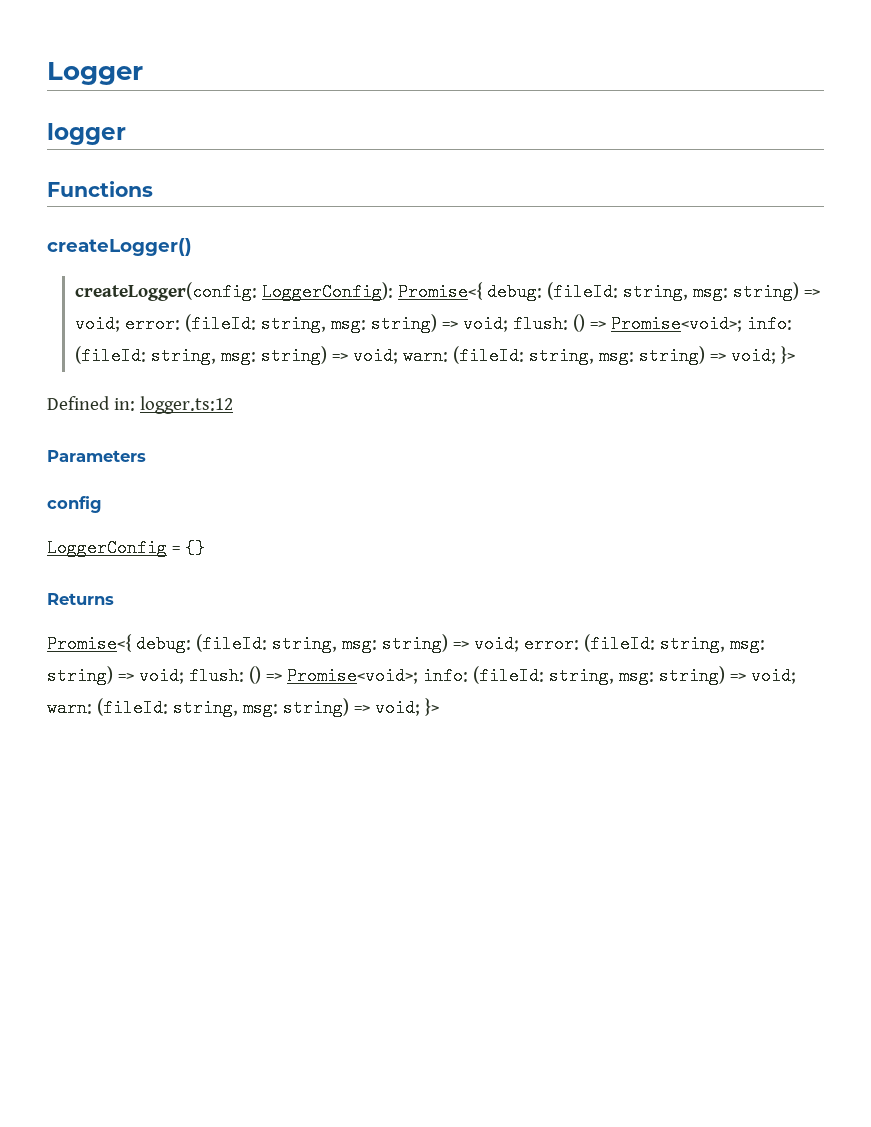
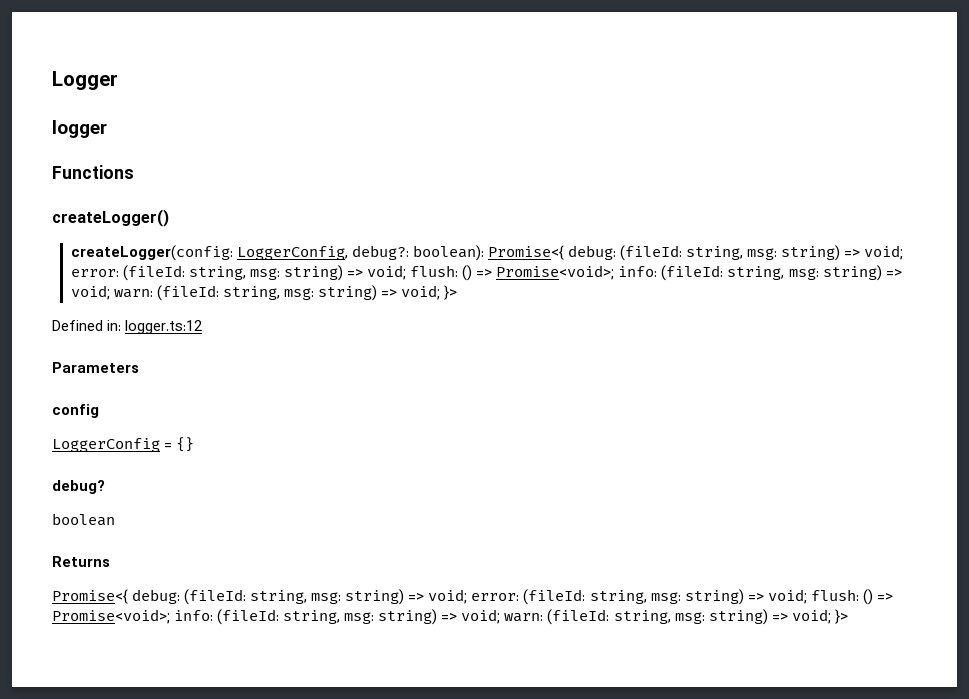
- createLogger(config: LoggerConfig): Promise<{ debug: (fileId: string, msg: string) => void; error: (fileId: string, msg: string) => void; flush: () => Promise<void>; info: (fileId: string, msg: string) => void; warn: (fileId: string, msg: string) => void; }>
+ createLogger(config: LoggerConfig, debug?: boolean): Promise<{ debug: (fileId: string, msg: string) => void; error: (fileId: string, msg: string) => void; flush: () => Promise<void>; info: (fileId: string, msg: string) => void; warn: (fileId: string, msg: string) => void; }>
+ debug?
+ boolean

